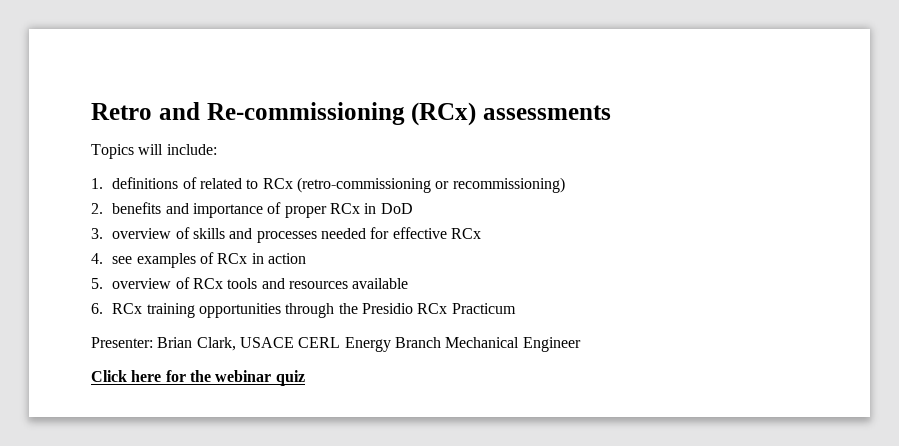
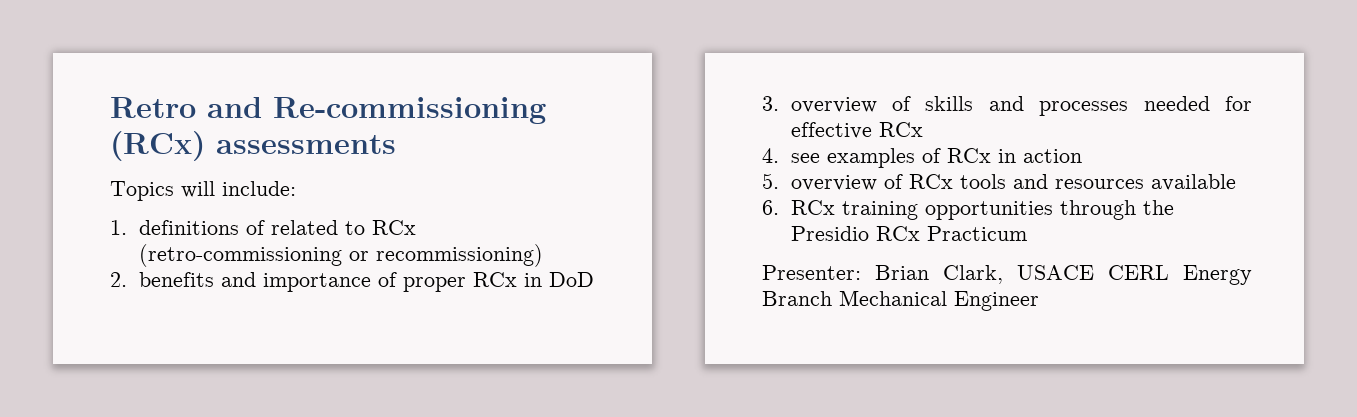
- Click here for the webinar quiz

